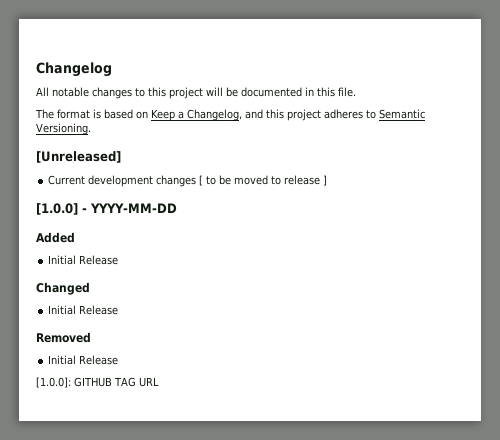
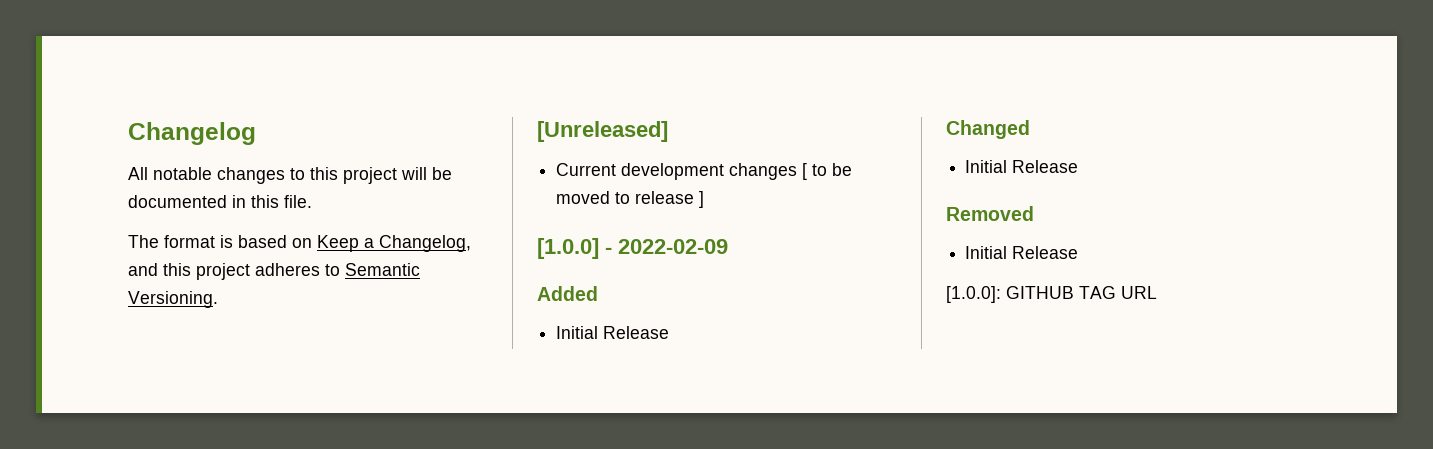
- [1.0.0] - YYYY-MM-DD
+ [1.0.0] - 2022-02-09

